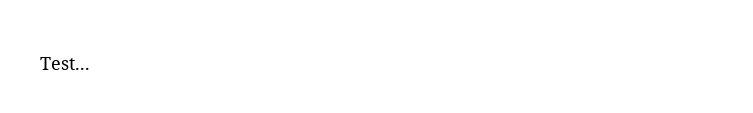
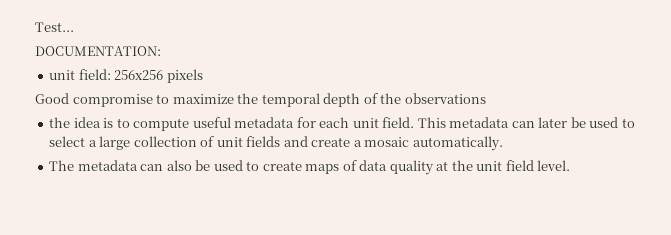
+ DOCUMENTATION:
+ unit field: 256x256 pixels
+ Good compromise to maximize the temporal depth of the observations
+ the idea is to compute useful metadata for each unit field. This metadata can later be used to select a large collection of unit fields and create a mosaic automatically.
+ The metadata can also be used to create maps of data quality at the unit field level.

